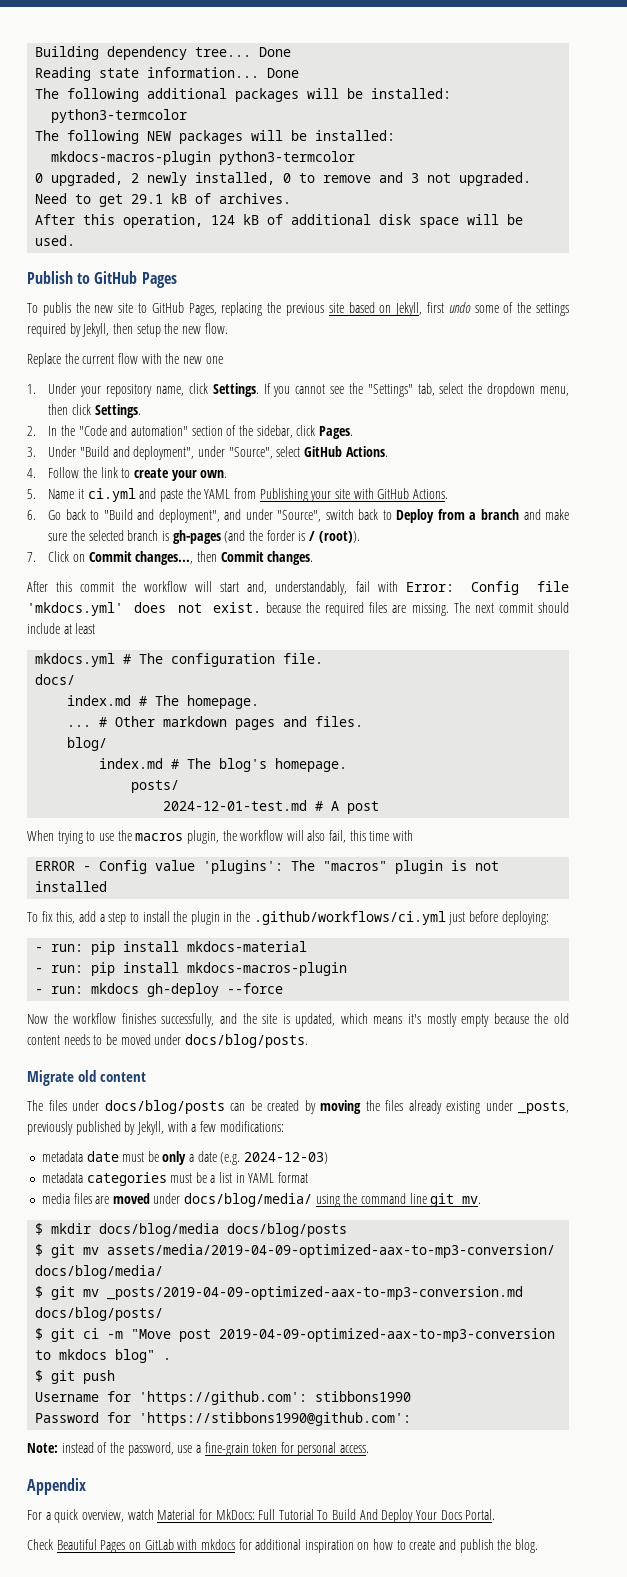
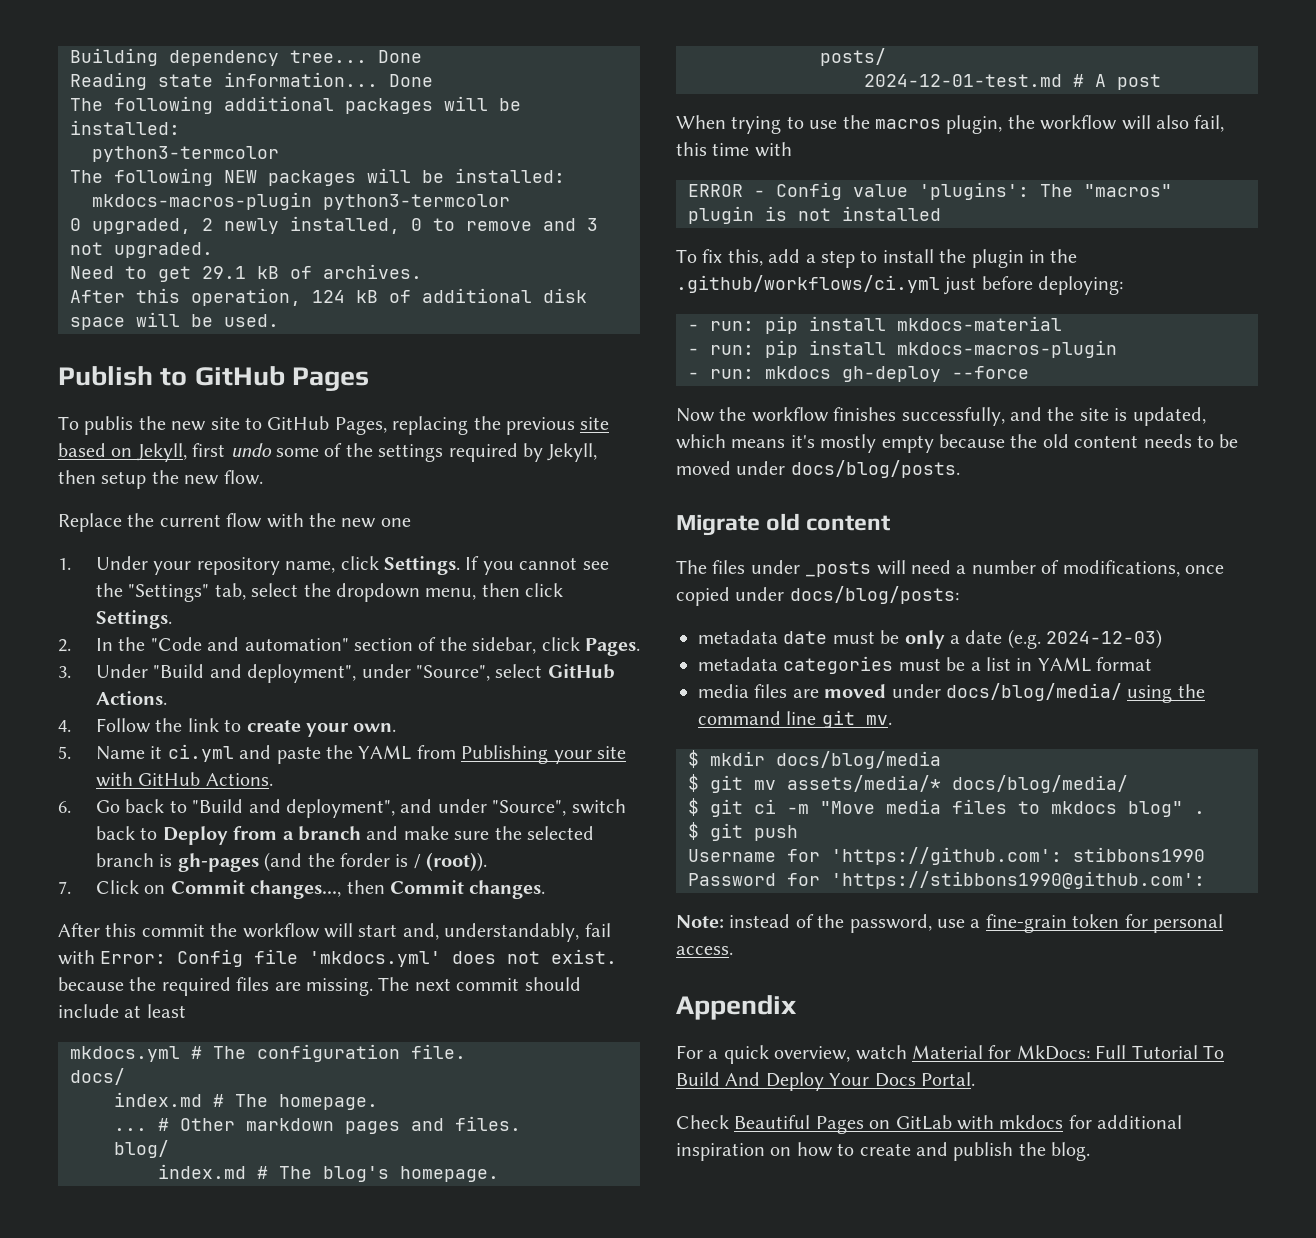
- The files under docs/blog/posts can be created by moving the files already existing under _posts, previously published by Jekyll, with a few modifications:
+ The files under _posts will need a number of modifications, once copied under docs/blog/posts:
- $ mkdir docs/blog/media docs/blog/posts
- $ git mv assets/media/2019-04-09-optimized-aax-to-mp3-conversion/ docs/blog/media/
- $ git mv _posts/2019-04-09-optimized-aax-to-mp3-conversion.md docs/blog/posts/
+ $ mkdir docs/blog/media
+ $ git mv assets/media/* docs/blog/media/
- $ git ci -m "Move post 2019-04-09-optimized-aax-to-mp3-conversion to mkdocs blog" .
+ $ git ci -m "Move media files to mkdocs blog" .

